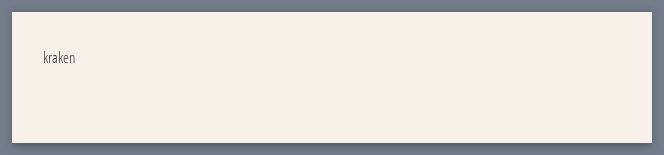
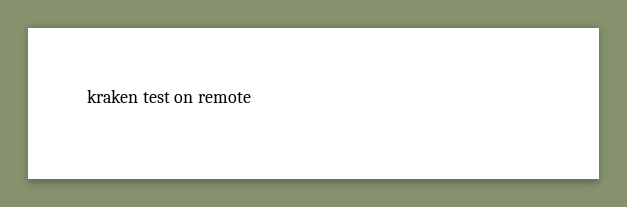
- kraken
+ kraken test on remote

